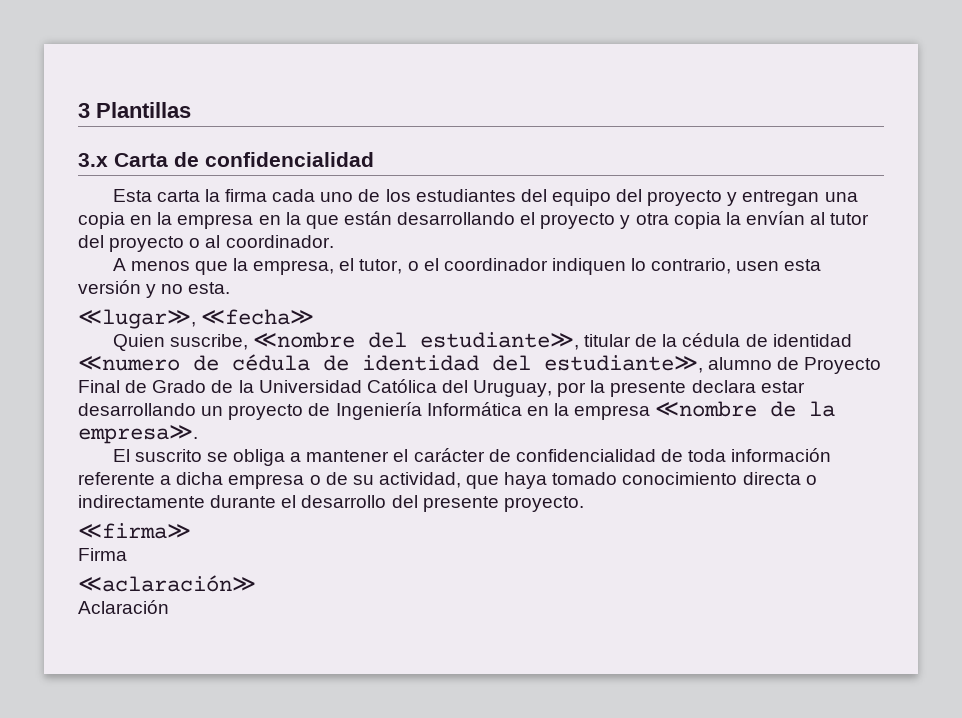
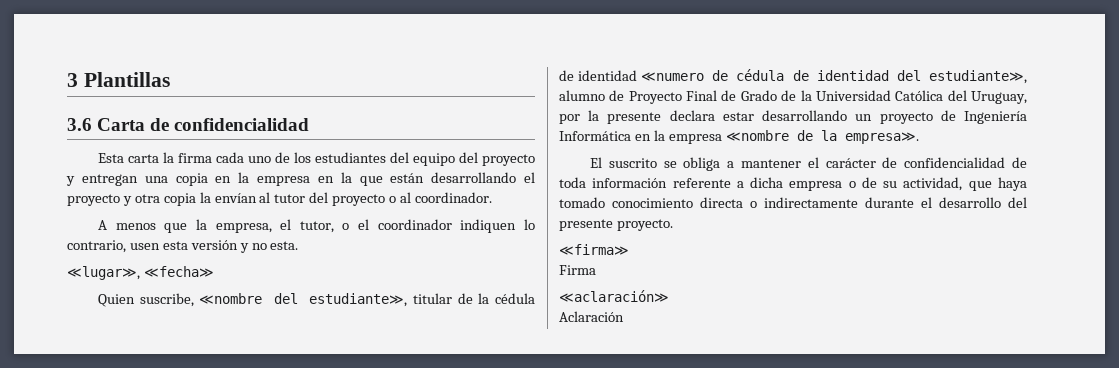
- 3.x Carta de confidencialidad
+ 3.6 Carta de confidencialidad

